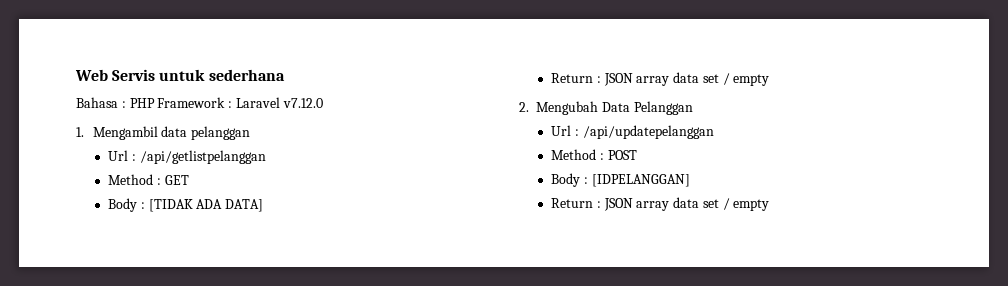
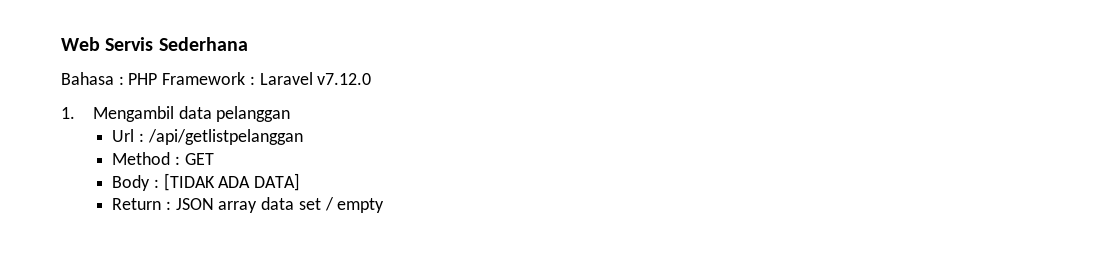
- Web Servis untuk sederhana
+ Web Servis Sederhana
- 2. Mengubah Data Pelanggan
- Url : /api/updatepelanggan
- Method : POST
- Body : [IDPELANGGAN]
- Return : JSON array data set / empty

